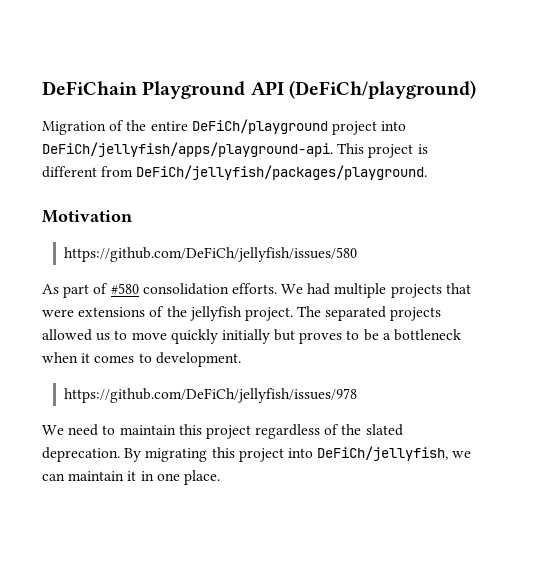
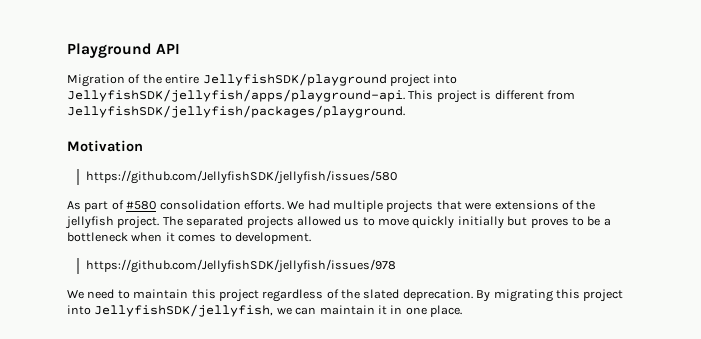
- DeFiChain Playground API (DeFiCh/playground)
+ Playground API
- Migration of the entire DeFiCh/playground project into DeFiCh/jellyfish/apps/playground-api.
+ Migration of the entire JellyfishSDK/playground project into JellyfishSDK/jellyfish/apps/playground-api.
- This project is different from DeFiCh/jellyfish/packages/playground.
+ This project is different from JellyfishSDK/jellyfish/packages/playground.
- https://github.com/DeFiCh/jellyfish/issues/580
+ https://github.com/JellyfishSDK/jellyfish/issues/580
- https://github.com/DeFiCh/jellyfish/issues/978
+ https://github.com/JellyfishSDK/jellyfish/issues/978
- By migrating this project into DeFiCh/jellyfish, we can maintain it in one place.
+ By migrating this project into JellyfishSDK/jellyfish, we can maintain it in one place.

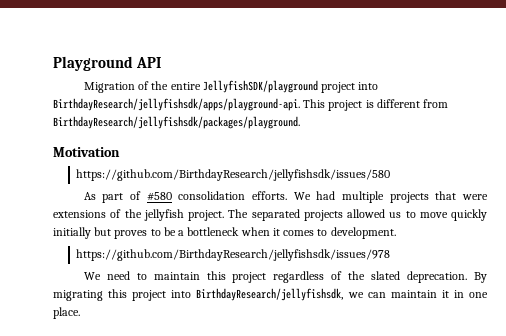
- Migration of the entire JellyfishSDK/playground project into JellyfishSDK/jellyfish/apps/playground-api.
+ Migration of the entire JellyfishSDK/playground project into BirthdayResearch/jellyfishsdk/apps/playground-api.
- This project is different from JellyfishSDK/jellyfish/packages/playground.
+ This project is different from BirthdayResearch/jellyfishsdk/packages/playground.
- https://github.com/JellyfishSDK/jellyfish/issues/580
+ https://github.com/BirthdayResearch/jellyfishsdk/issues/580
- https://github.com/JellyfishSDK/jellyfish/issues/978
+ https://github.com/BirthdayResearch/jellyfishsdk/issues/978
- By migrating this project into JellyfishSDK/jellyfish, we can maintain it in one place.
+ By migrating this project into BirthdayResearch/jellyfishsdk, we can maintain it in one place.

